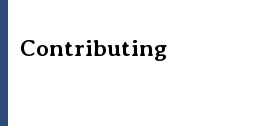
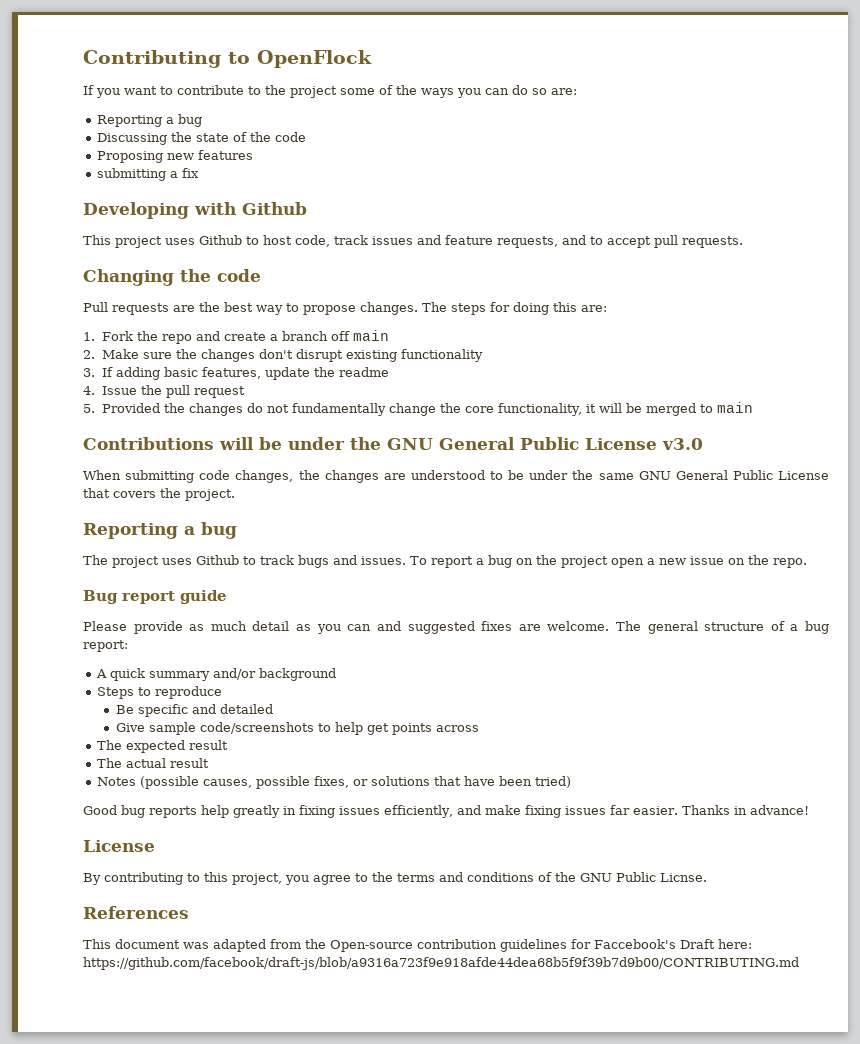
- Contributing
+ Contributing to OpenFlock
+ If you want to contribute to the project some of the ways you can do so are:
+ Reporting a bug
+ Discussing the state of the code
+ Proposing new features
+ submitting a fix
+ Developing with Github
+ This project uses Github to host code, track issues and feature requests, and to accept pull requests.
+ Changing the code
+ Pull requests are the best way to propose changes. The steps for doing this are:
+ 1. Fork the repo and create a branch off main
+ 2. Make sure the changes don't disrupt existing functionality
+ 3. If adding basic features, update the readme
+ 4. Issue the pull request
+ 5. Provided the changes do not fundamentally change the core functionality, it will be merged to main
+ Contributions will be under the GNU General Public License v3.0
+ When submitting code changes, the changes are understood to be under the same GNU General Public License that covers the project.
+ Reporting a bug
+ The project uses Github to track bugs and issues. To report a bug on the project open a new issue on the repo.
+ Bug report guide
+ Please provide as much detail as you can and suggested fixes are welcome. The general structure of a bug report:
+ A quick summary and/or background
+ Steps to reproduce
+ Be specific and detailed
+ Give sample code/screenshots to help get points across
+ The expected result
+ The actual result
+ Notes (possible causes, possible fixes, or solutions that have been tried)
+ Good bug reports help greatly in fixing issues efficiently, and make fixing issues far easier. Thanks in advance!
+ License
+ By contributing to this project, you agree to the terms and conditions of the GNU Public Licnse.
+ References
+ This document was adapted from the Open-source contribution guidelines for Faccebook's Draft here: https://github.com/facebook/draft-js/blob/a9316a723f9e918afde44dea68b5f9f39b7d9b00/CONTRIBUTING.md

